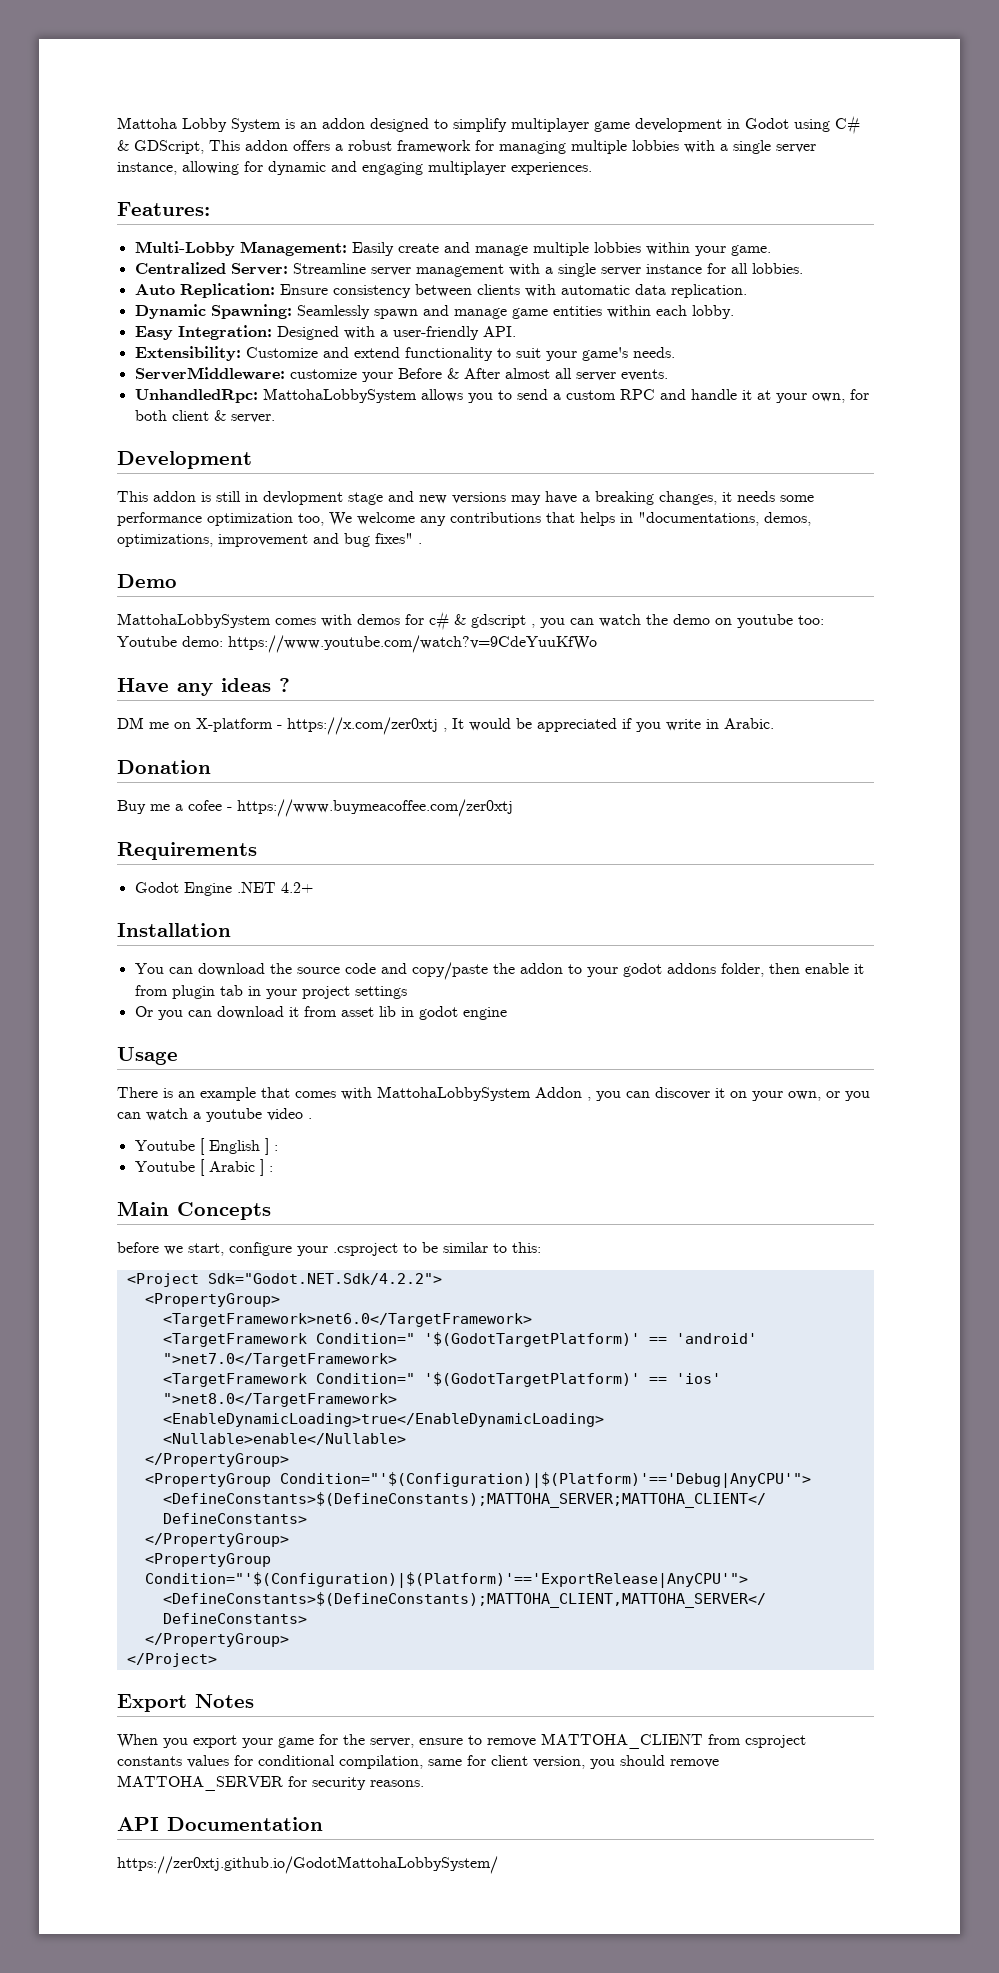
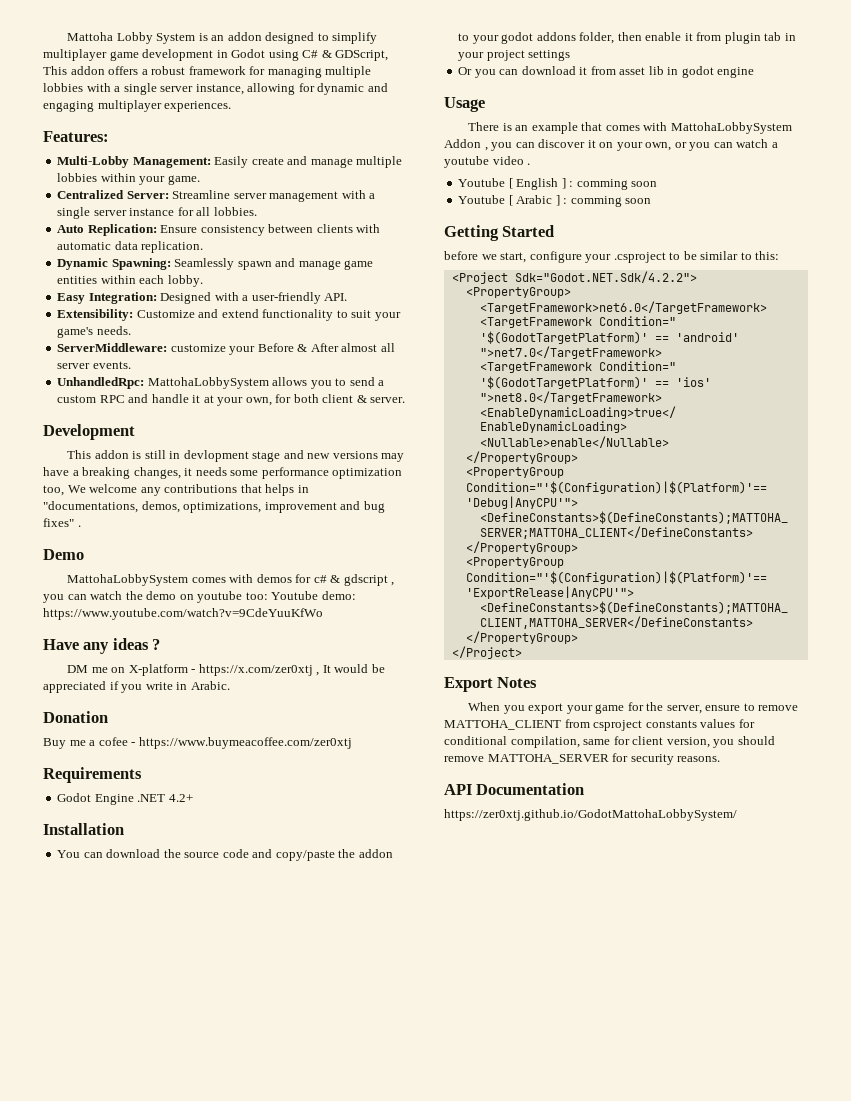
- Youtube [ English ] :
+ Youtube [ English ] : comming soon
- Youtube [ Arabic ] :
- Main Concepts
+ Youtube [ Arabic ] : comming soon
+ Getting Started

